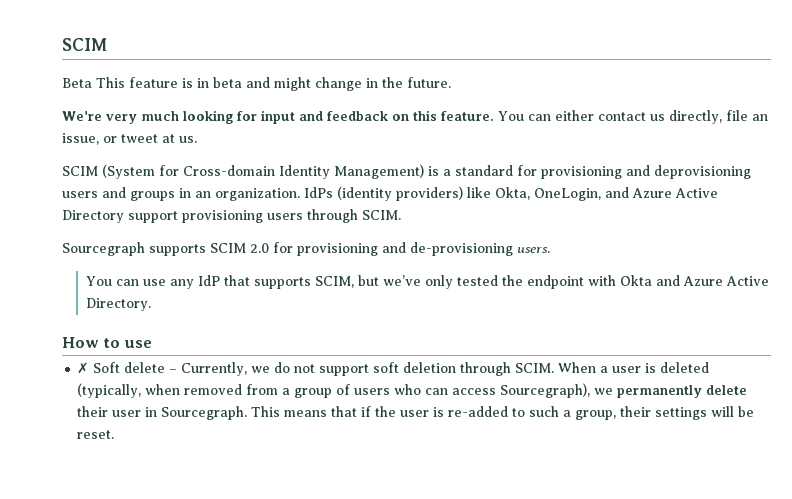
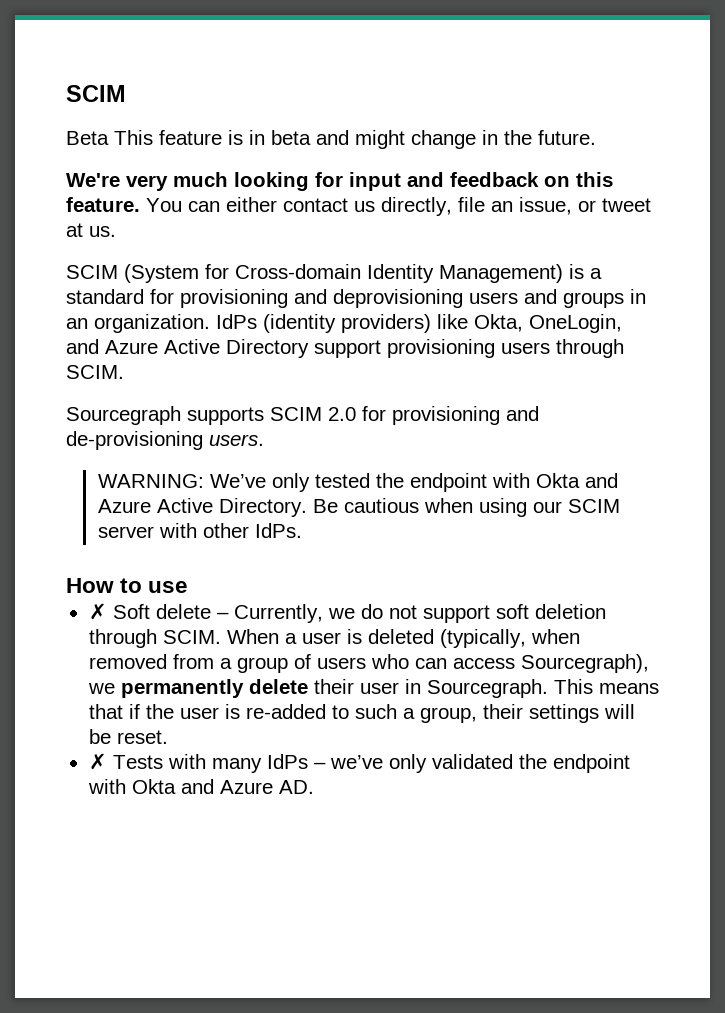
- You can use any IdP that supports SCIM, but we’ve only tested the endpoint with Okta and Azure Active Directory.
+ WARNING: We’ve only tested the endpoint with Okta and Azure Active Directory. Be cautious when using our SCIM server with other IdPs.
+ ✗ Tests with many IdPs – we’ve only validated the endpoint with Okta and Azure AD.

